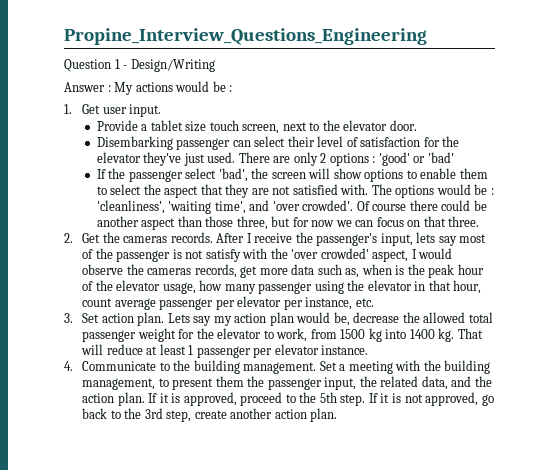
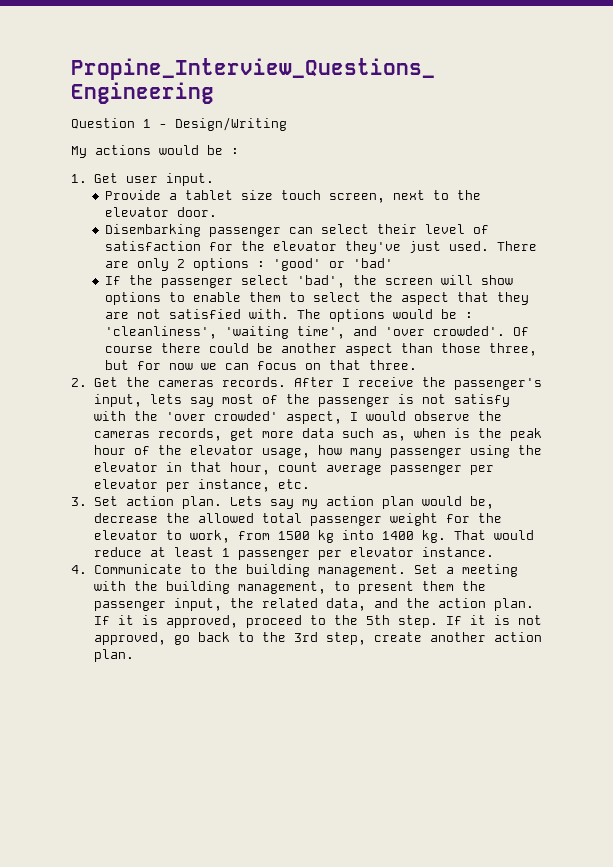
- Answer : My actions would be :
+ My actions would be :
- That will reduce at least 1 passenger per elevator instance.
+ That would reduce at least 1 passenger per elevator instance.

